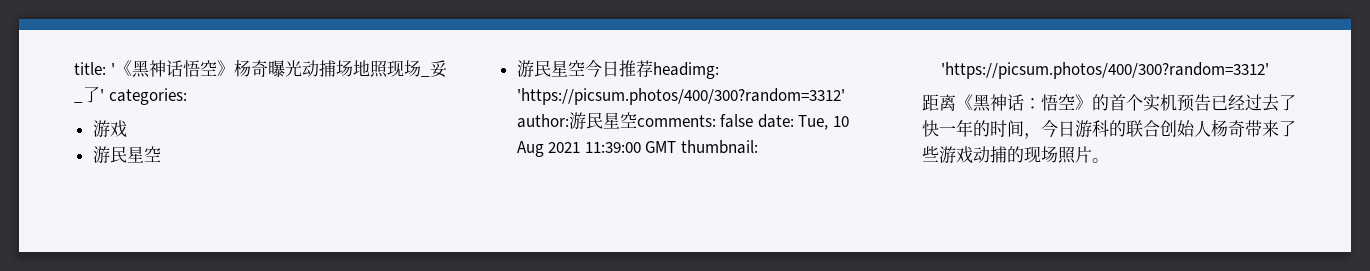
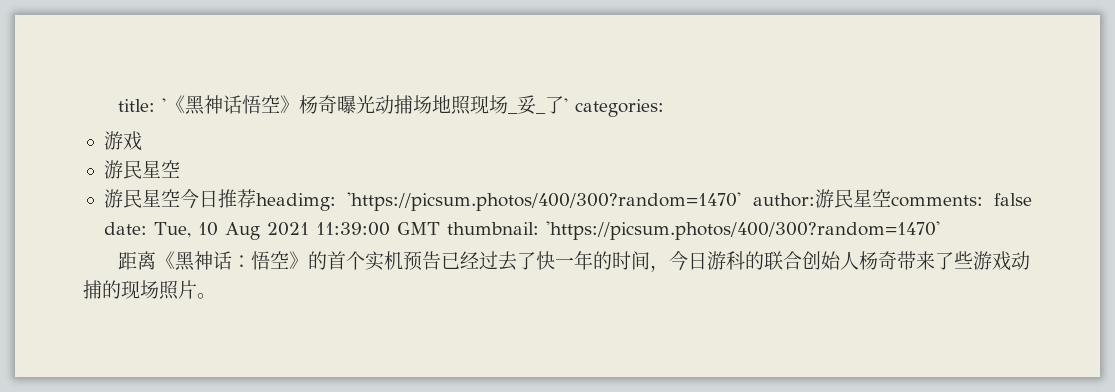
- 游民星空今日推荐headimg: 'https://picsum.photos/400/300?random=3312' author:游民星空comments: false date: Tue, 10 Aug 2021 11:39:00 GMT thumbnail: 'https://picsum.photos/400/300?random=3312'
+ 游民星空今日推荐headimg: 'https://picsum.photos/400/300?random=1470' author:游民星空comments: false date: Tue, 10 Aug 2021 11:39:00 GMT thumbnail: 'https://picsum.photos/400/300?random=1470'

